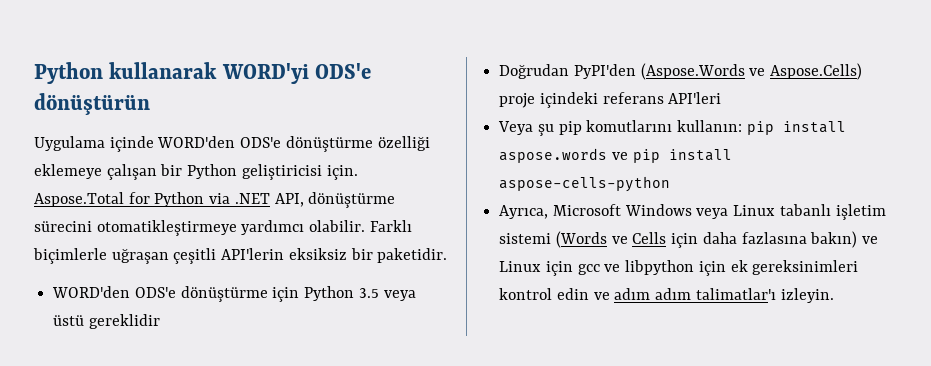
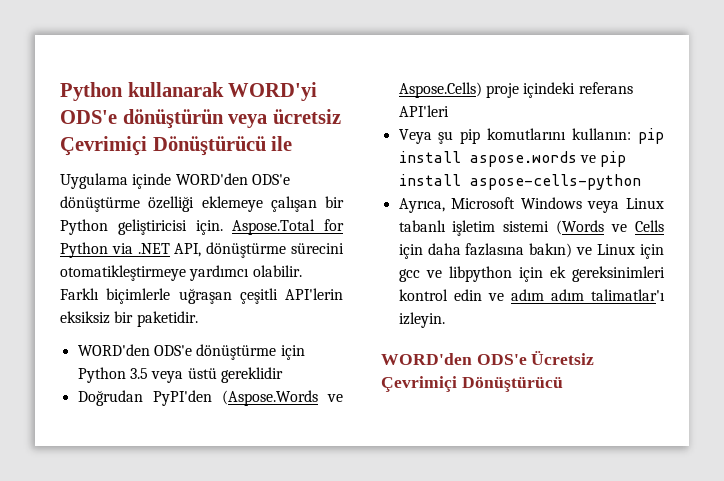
- Python kullanarak WORD'yi ODS'e dönüştürün
+ Python kullanarak WORD'yi ODS'e dönüştürün veya ücretsiz Çevrimiçi Dönüştürücü ile
+ WORD'den ODS'e Ücretsiz Çevrimiçi Dönüştürücü

